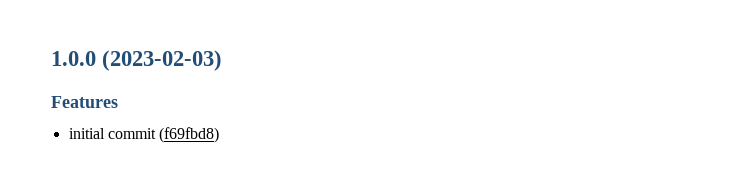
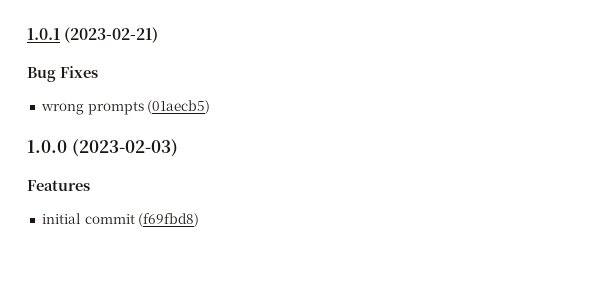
+ 1.0.1 (2023-02-21)
+ Bug Fixes
+ wrong prompts (01aecb5)

